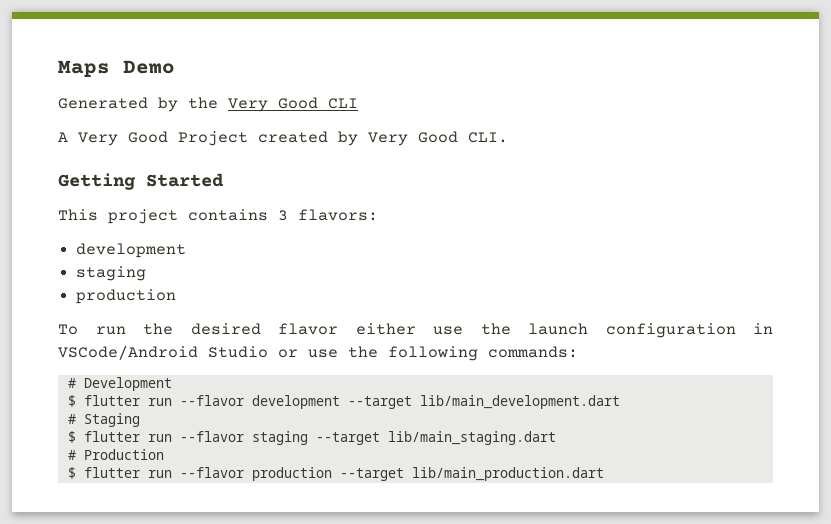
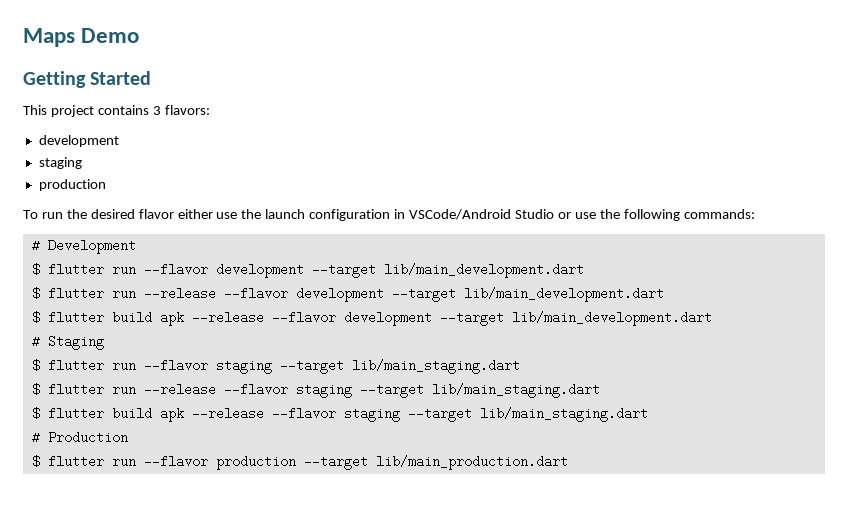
- Generated by the Very Good CLI
- A Very Good Project created by Very Good CLI.
+ $ flutter run --release --flavor development --target lib/main_development.dart
+ $ flutter build apk --release --flavor development --target lib/main_development.dart
+ $ flutter run --release --flavor staging --target lib/main_staging.dart
+ $ flutter build apk --release --flavor staging --target lib/main_staging.dart

